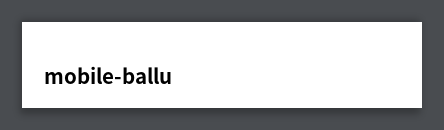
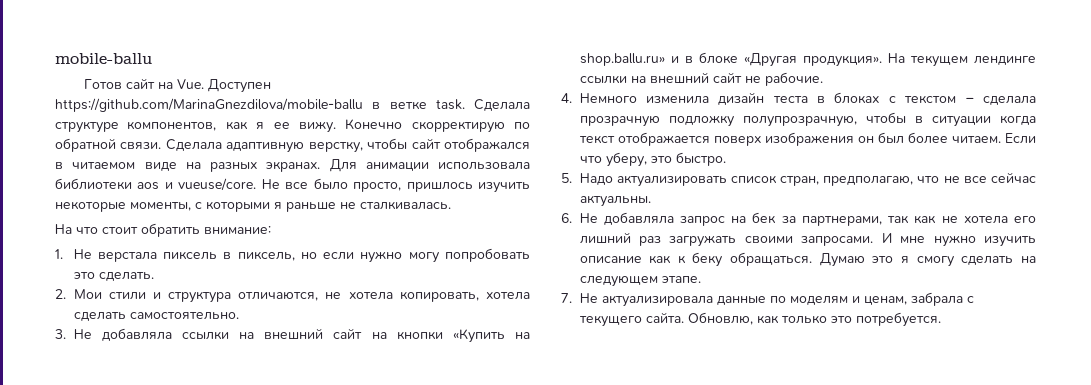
+ Готов сайт на Vue. Доступен https://github.com/MarinaGnezdilova/mobile-ballu в ветке task. Сделала структурe компонентов, как я ее вижу. Конечно скорректирую по обратной связи. Сделала адаптивную верстку, чтобы сайт отображался в читаемом виде на разных экранах. Для анимации использовала библиотеки aos и vueuse/core. Не все было просто, пришлось изучить некоторые моменты, с которыми я раньше не сталкивалась.
+ На что стоит обратить внимание:
+ 1. Не верстала пиксель в пиксель, но если нужно могу попробовать это сделать.
+ 2. Мои стили и структура отличаются, не хотела копировать, хотела сделать самостоятельно.
+ 3. Не добавляла ссылки на внешний сайт на кнопки «Купить на shop.ballu.ru» и в блоке «Другая продукция». На текущем лендинге ссылки на внешний сайт не рабочие.
+ 4. Немного изменила дизайн теста в блоках с текстом – сделала прозрачную подложку полупрозрачную, чтобы в ситуации когда текст отображается поверх изображения он был более читаем. Если что уберу, это быстро.
+ 5. Надо актуализировать список стран, предполагаю, что не все сейчас актуальны.
+ 6. Не добавляла запрос на бек за партнерами, так как не хотела его лишний раз загружать своими запросами. И мне нужно изучить описание как к беку обращаться. Думаю это я смогу сделать на следующем этапе.
+ 7. Не актуализировала данные по моделям и ценам, забрала с текущего сайта. Обновлю, как только это потребуется.

